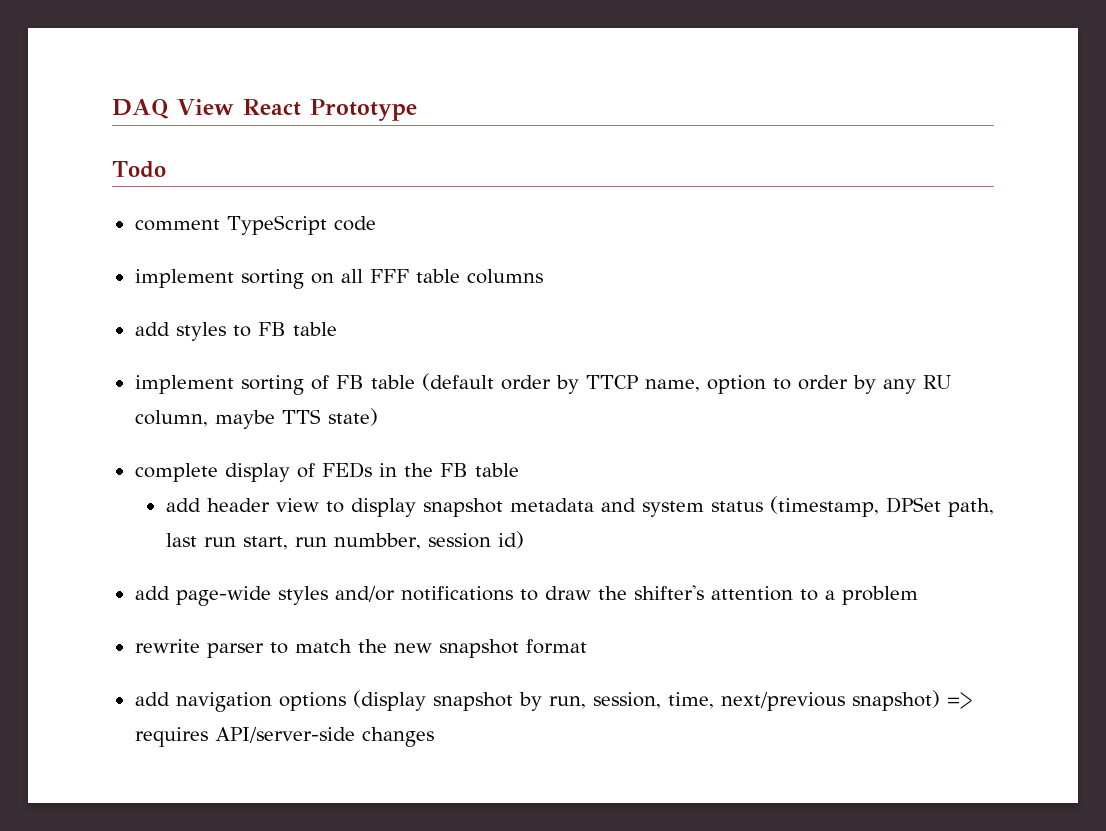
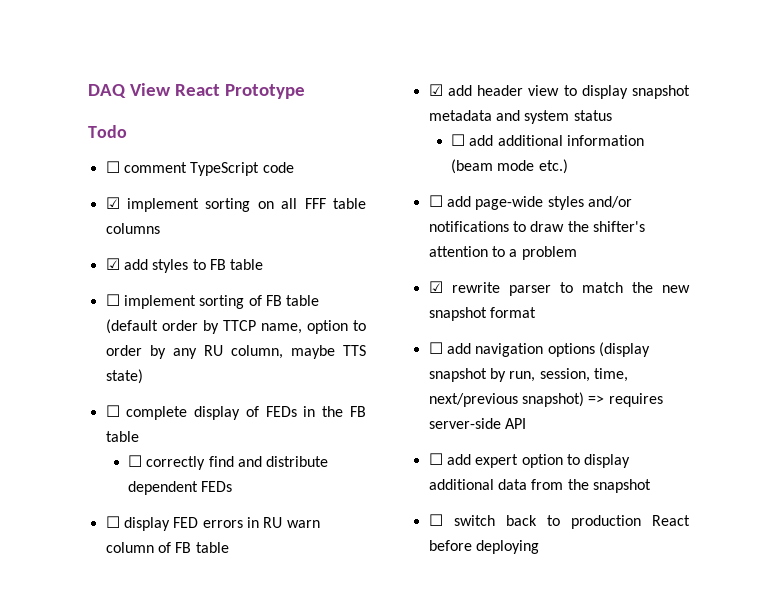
- comment TypeScript code
+ ☐ comment TypeScript code
- implement sorting on all FFF table columns
+ ☑ implement sorting on all FFF table columns
- add styles to FB table
+ ☑ add styles to FB table
- implement sorting of FB table (default order by TTCP name, option to order by any RU column, maybe TTS state)
+ ☐ implement sorting of FB table (default order by TTCP name, option to order by any RU column, maybe TTS state)
- complete display of FEDs in the FB table
+ ☐ complete display of FEDs in the FB table
- add header view to display snapshot metadata and system status (timestamp, DPSet path, last run start, run numbber, session id)
- add page-wide styles and/or notifications to draw the shifter's attention to a problem
+ ☐ correctly find and distribute dependent FEDs
+ ☐ display FED errors in RU warn column of FB table
+ ☑ add header view to display snapshot metadata and system status
+ ☐ add additional information (beam mode etc.)
+ ☐ add page-wide styles and/or notifications to draw the shifter's attention to a problem
- rewrite parser to match the new snapshot format
+ ☑ rewrite parser to match the new snapshot format
- add navigation options (display snapshot by run, session, time, next/previous snapshot) => requires API/server-side changes
+ ☐ add navigation options (display snapshot by run, session, time, next/previous snapshot) => requires server-side API
+ ☐ add expert option to display additional data from the snapshot
+ ☐ switch back to production React before deploying

